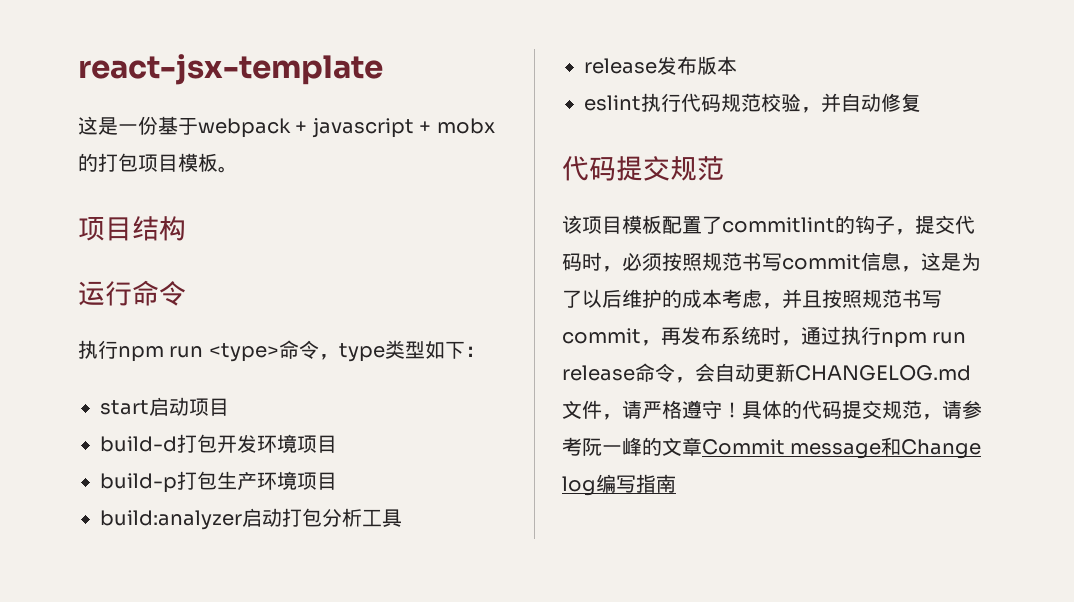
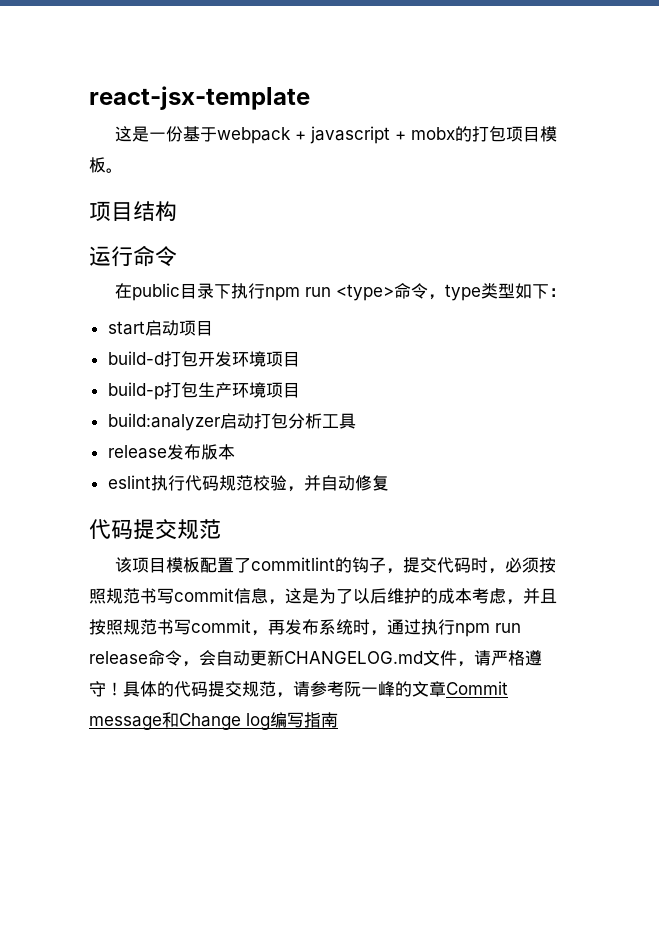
- 执行npm run <type>命令，type类型如下：
+ 在public目录下执行npm run <type>命令，type类型如下：

